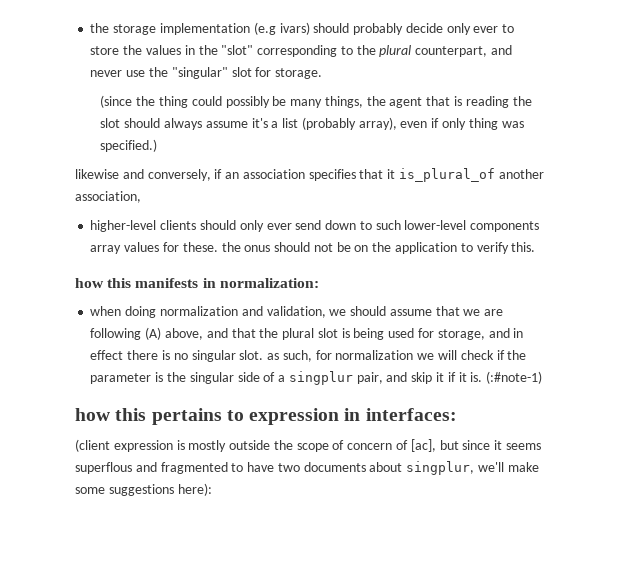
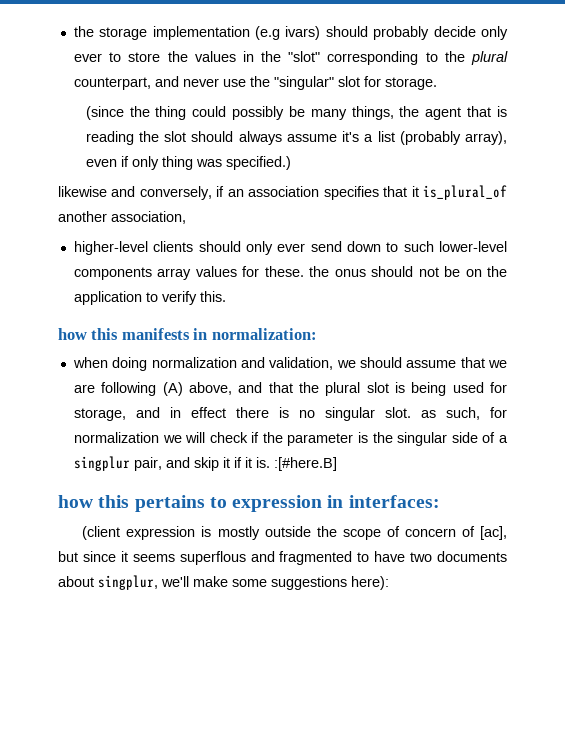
- when doing normalization and validation, we should assume that we are following (A) above, and that the plural slot is being used for storage, and in effect there is no singular slot. as such, for normalization we will check if the parameter is the singular side of a singplur pair, and skip it if it is. (:#note-1)
+ when doing normalization and validation, we should assume that we are following (A) above, and that the plural slot is being used for storage, and in effect there is no singular slot. as such, for normalization we will check if the parameter is the singular side of a singplur pair, and skip it if it is. :[#here.B]

